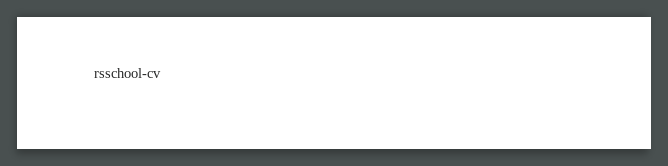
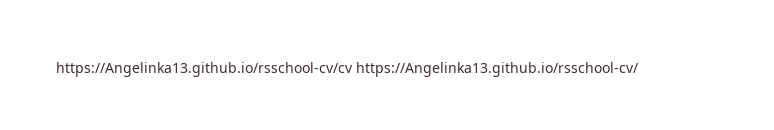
- rsschool-cv
+ https://Angelinka13.github.io/rsschool-cv/cv https://Angelinka13.github.io/rsschool-cv/

